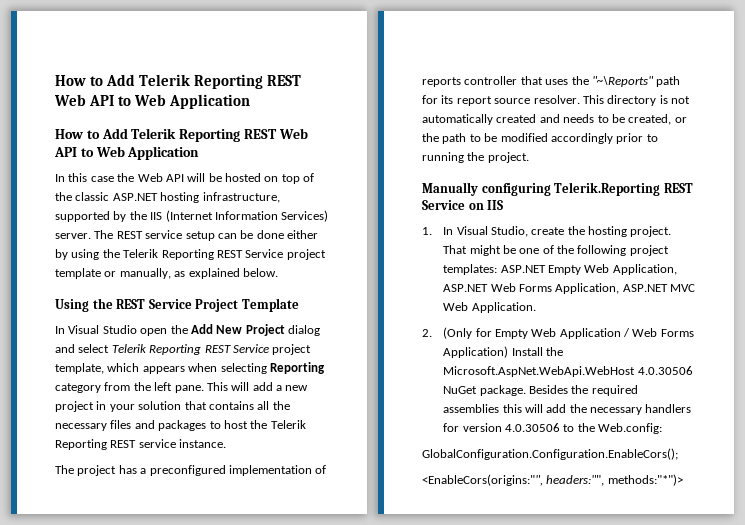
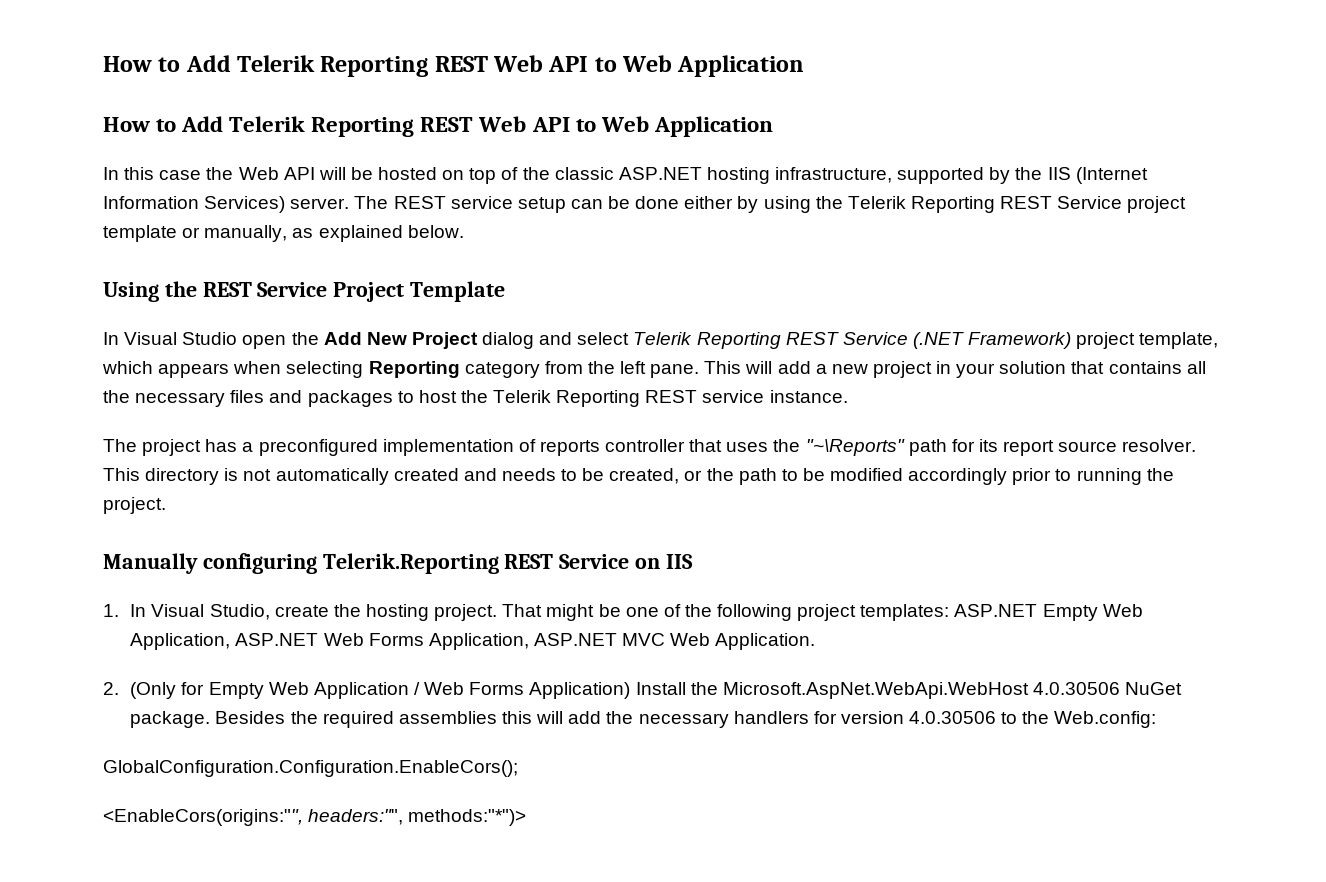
- In Visual Studio open the Add New Project dialog and select Telerik Reporting REST Service project template, which appears when selecting Reporting category from the left pane.
+ In Visual Studio open the Add New Project dialog and select Telerik Reporting REST Service (.NET Framework) project template, which appears when selecting Reporting category from the left pane.

